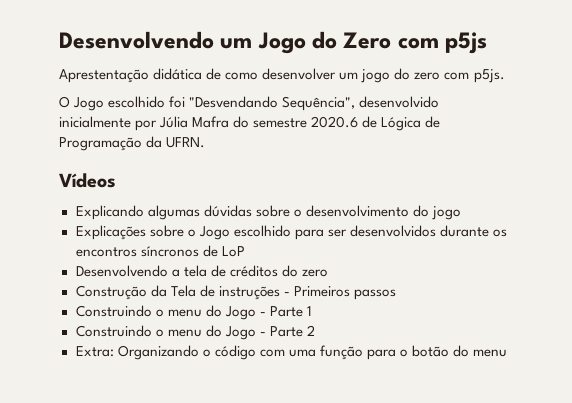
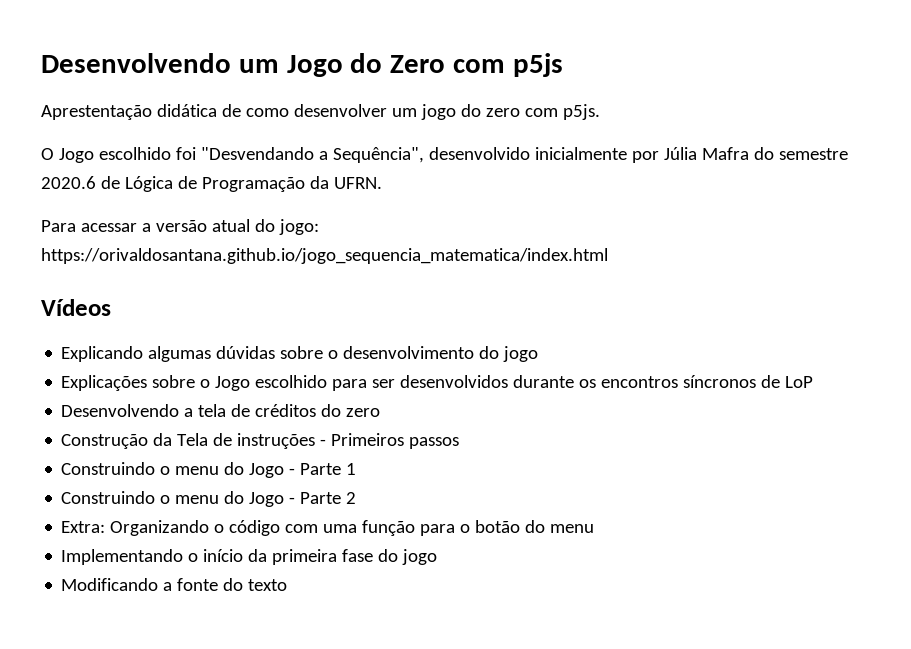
- O Jogo escolhido foi "Desvendando Sequência", desenvolvido inicialmente por Júlia Mafra do semestre 2020.6 de Lógica de Programação da UFRN.
+ O Jogo escolhido foi "Desvendando a Sequência", desenvolvido inicialmente por Júlia Mafra do semestre 2020.6 de Lógica de Programação da UFRN.
+ Para acessar a versão atual do jogo: https://orivaldosantana.github.io/jogo_sequencia_matematica/index.html
+ Implementando o início da primeira fase do jogo
+ Modificando a fonte do texto

